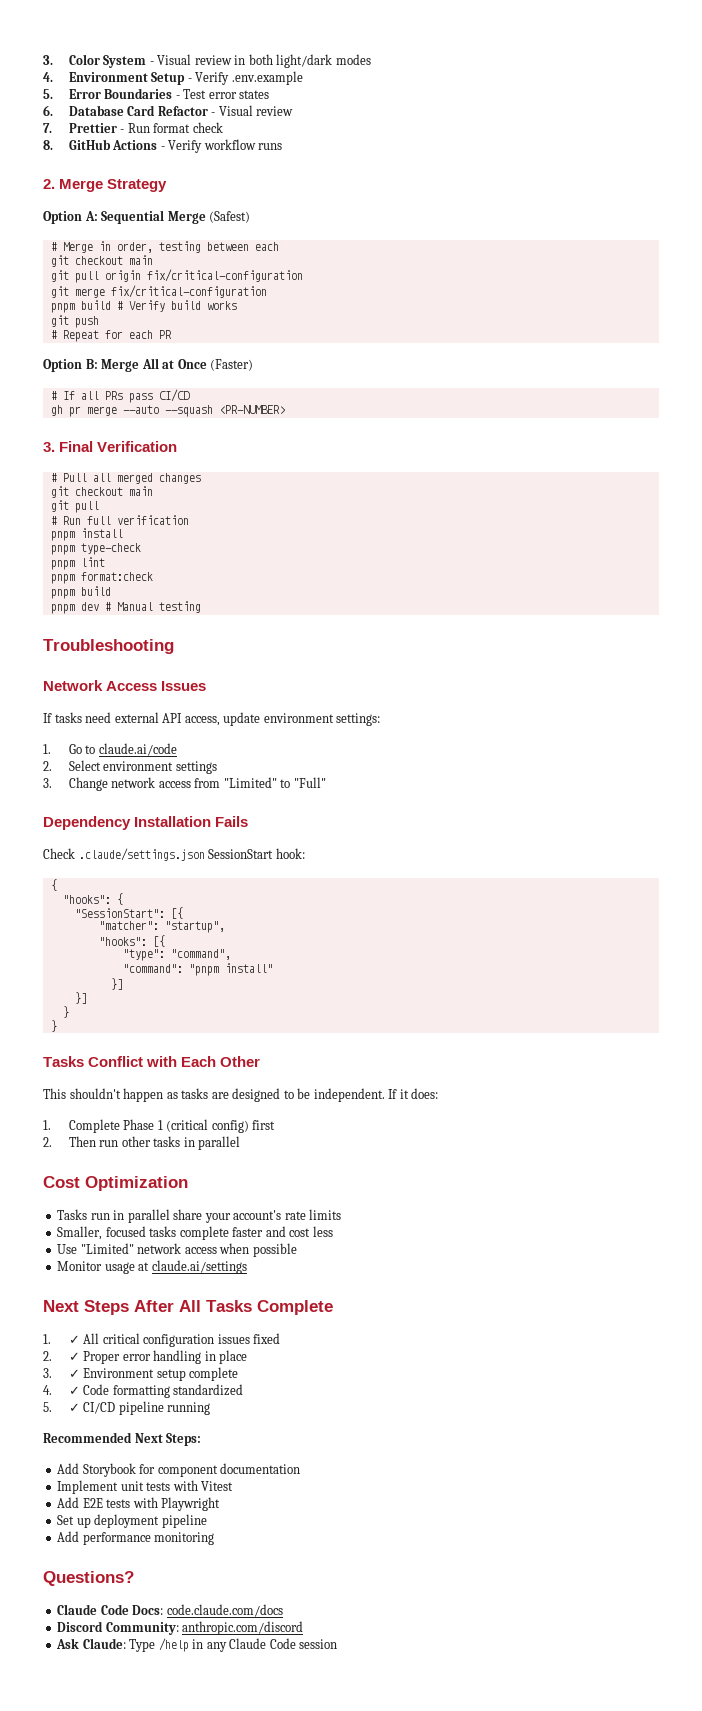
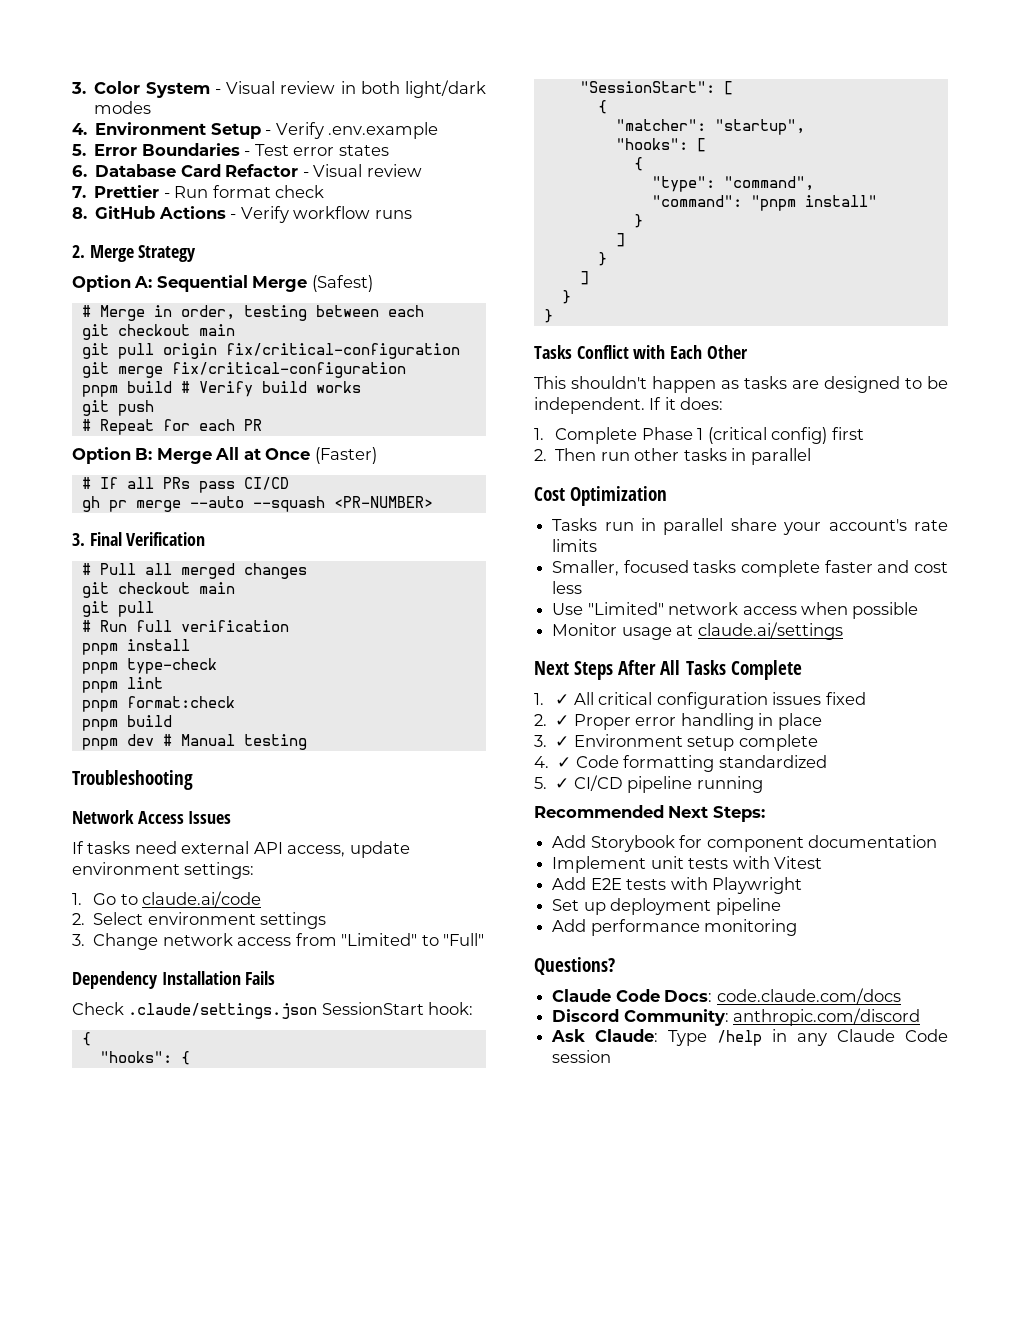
- "SessionStart": [{
+ "SessionStart": [
+ {
- "hooks": [{
+ "hooks": [
+ {
  "command": "pnpm install"
- }]
- }]
+ }
+ ]
+ }
+ ]

